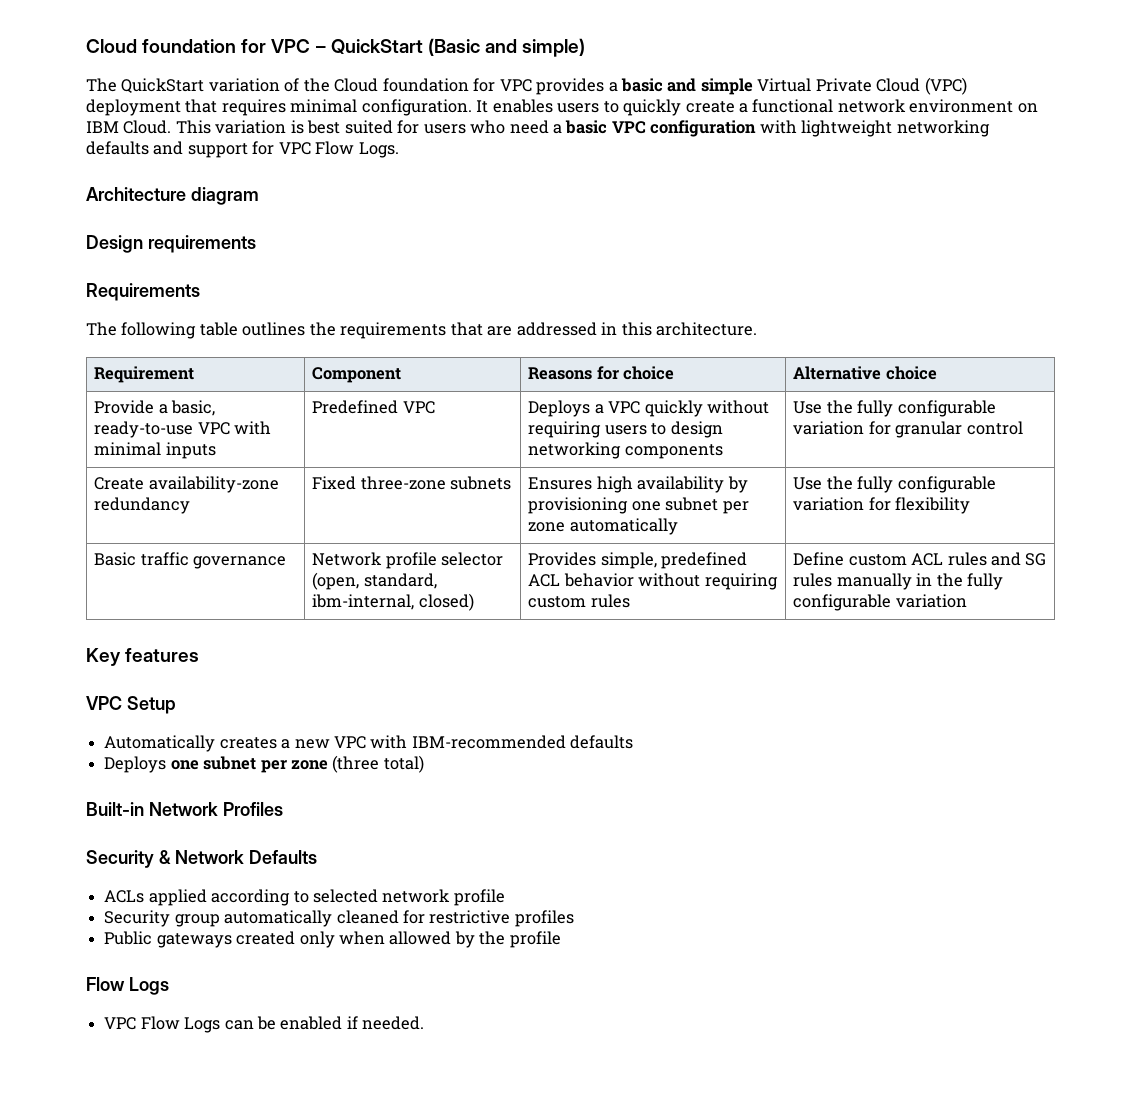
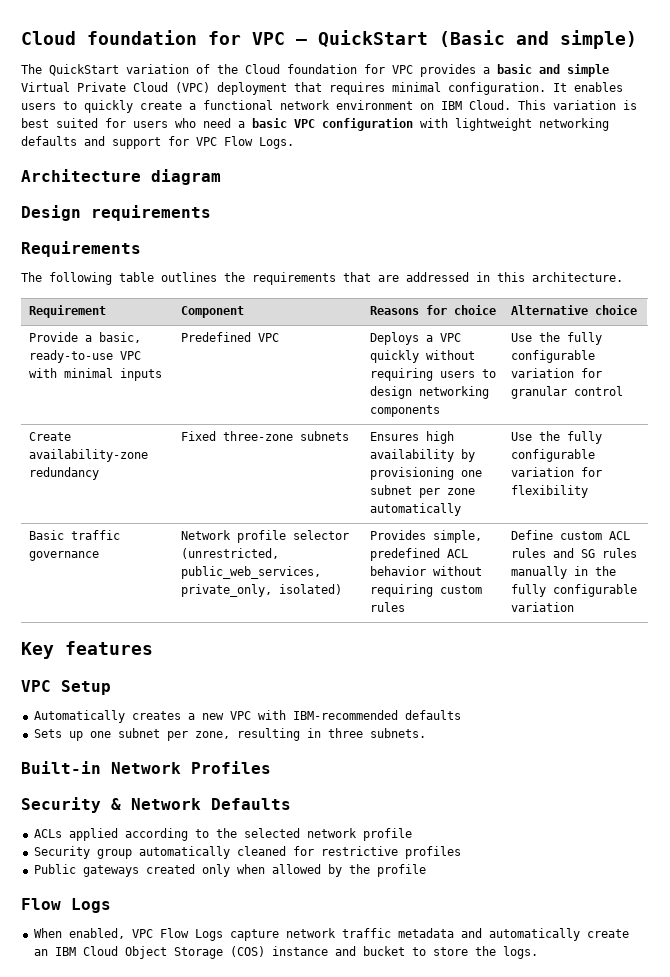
- Basic traffic governance | Network profile selector (open, standard, ibm-internal, closed) | Provides simple, predefined ACL behavior without requiring custom rules | Define custom ACL rules and SG rules manually in the fully configurable variation
+ Basic traffic governance | Network profile selector (unrestricted, public_web_services, private_only, isolated) | Provides simple, predefined ACL behavior without requiring custom rules | Define custom ACL rules and SG rules manually in the fully configurable variation
- Deploys one subnet per zone (three total)
+ Sets up one subnet per zone, resulting in three subnets.
- ACLs applied according to selected network profile
+ ACLs applied according to the selected network profile
- VPC Flow Logs can be enabled if needed.
+ When enabled, VPC Flow Logs capture network traffic metadata and automatically create an IBM Cloud Object Storage (COS) instance and bucket to store the logs.

